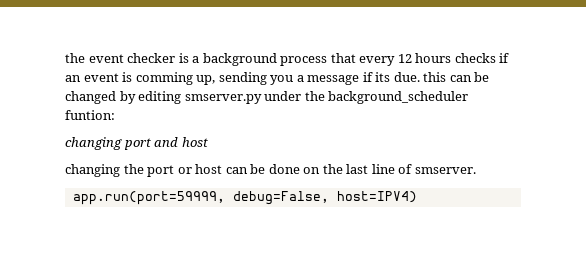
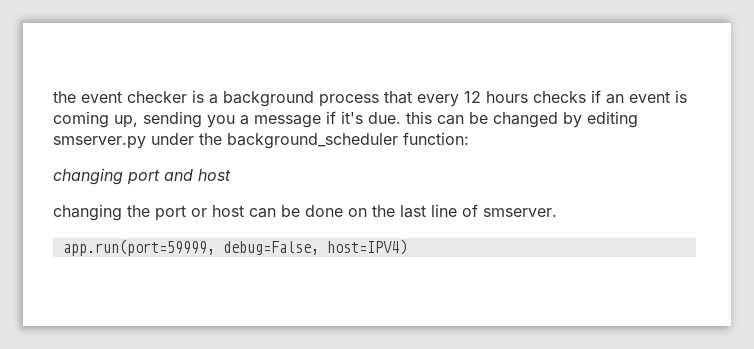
- the event checker is a background process that every 12 hours checks if an event is comming up, sending you a message if its due. this can be changed by editing smserver.py under the background_scheduler funtion:
+ the event checker is a background process that every 12 hours checks if an event is coming up, sending you a message if it's due. this can be changed by editing smserver.py under the background_scheduler function:

